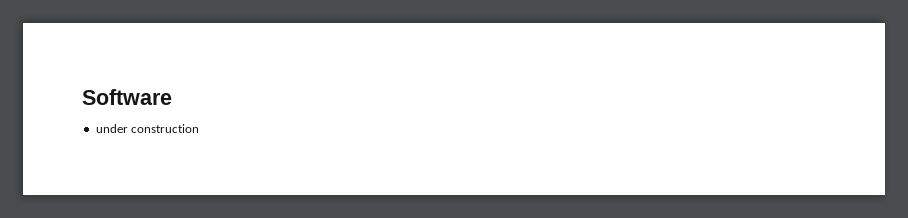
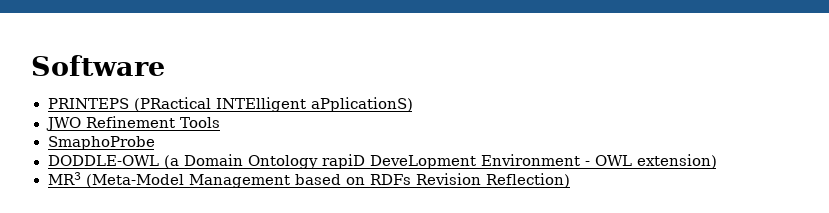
- under construction
+ PRINTEPS (PRactical INTElligent aPplicationS)
+ JWO Refinement Tools
+ SmaphoProbe
+ DODDLE-OWL (a Domain Ontology rapiD DeveLopment Environment - OWL extension)
+ MR3 (Meta-Model Management based on RDFs Revision Reflection)

